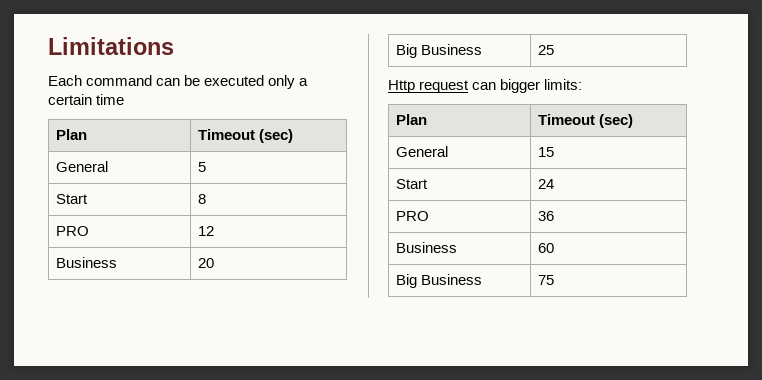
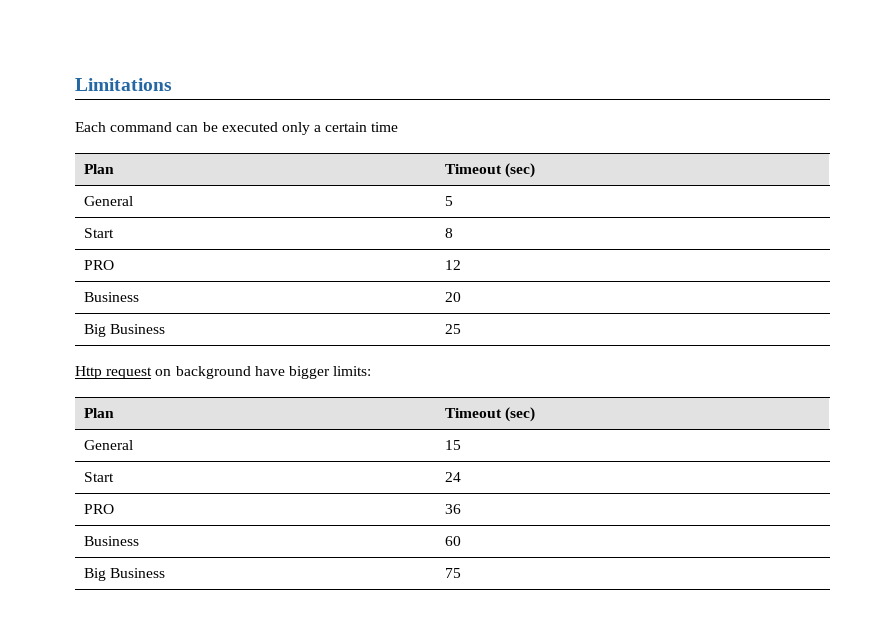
- Http request can bigger limits:
+ Http request on background have bigger limits:

